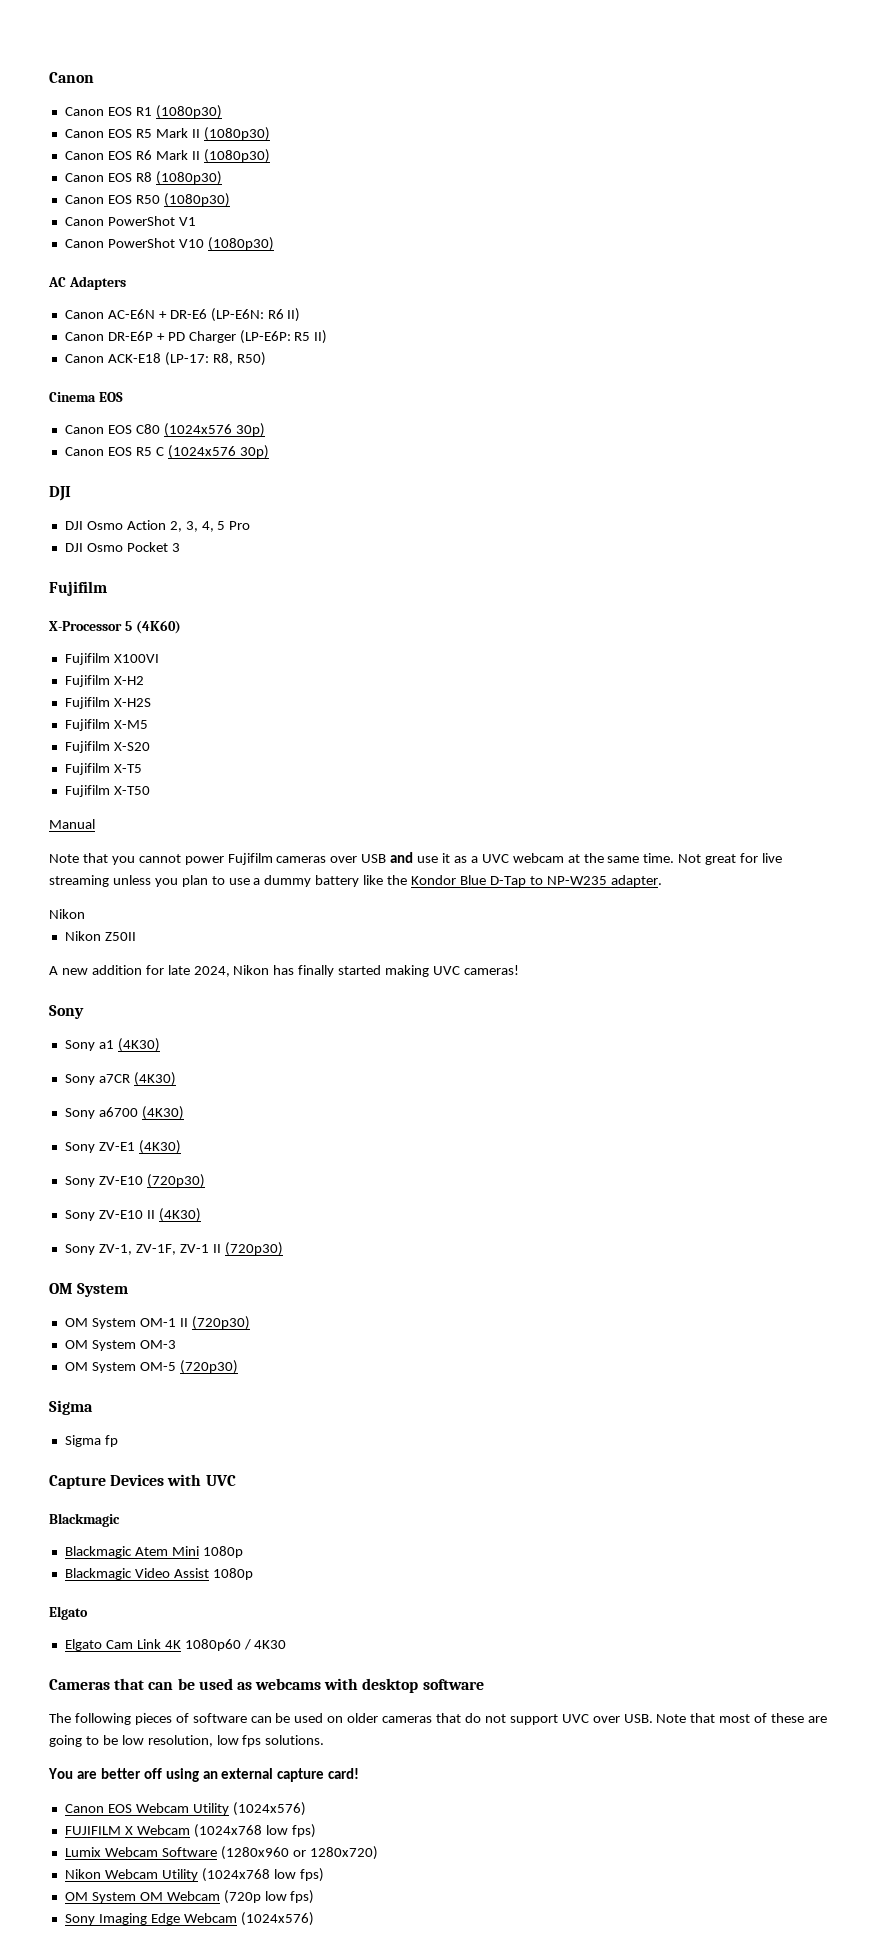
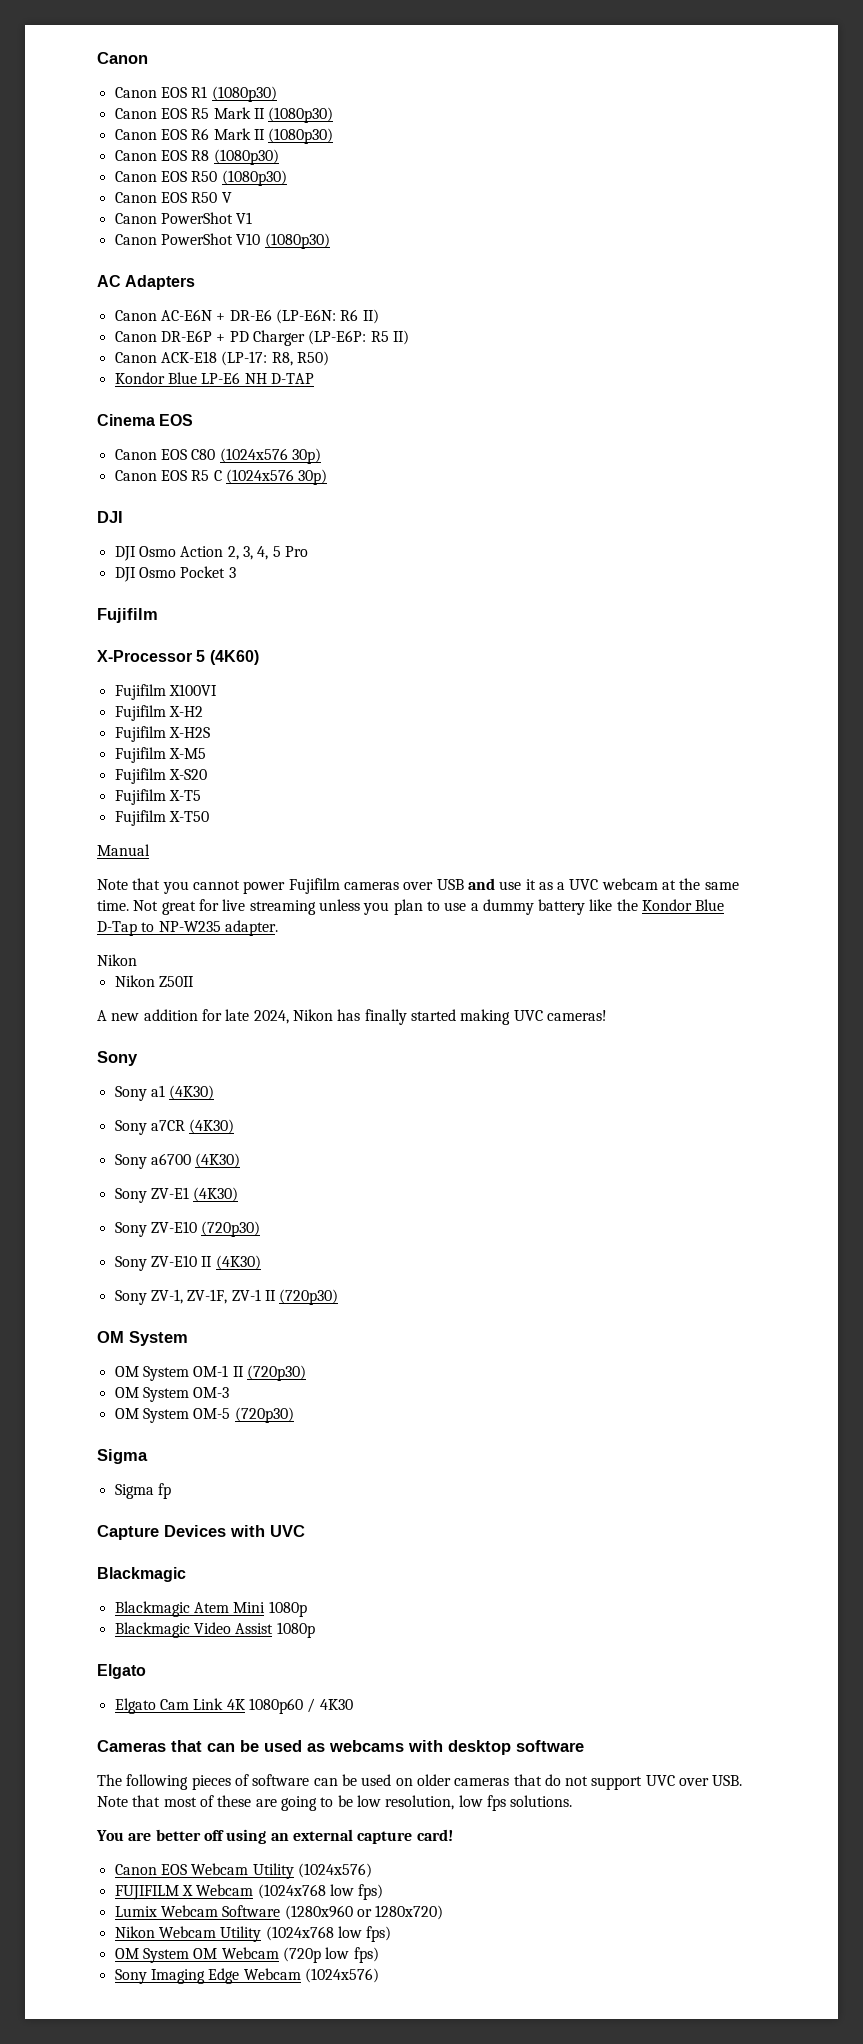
+ Canon EOS R50 V
+ Kondor Blue LP-E6 NH D-TAP

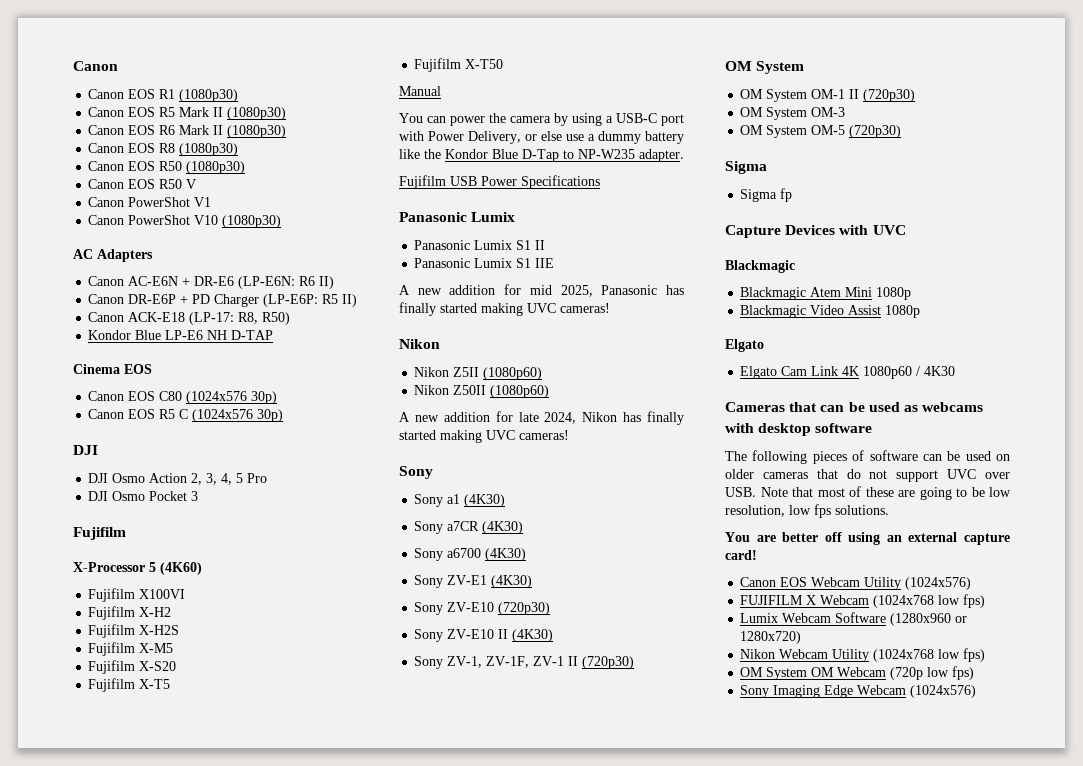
- Note that you cannot power Fujifilm cameras over USB and use it as a UVC webcam at the same time. Not great for live streaming unless you plan to use a dummy battery like the Kondor Blue D-Tap to NP-W235 adapter.
+ You can power the camera by using a USB-C port with Power Delivery, or else use a dummy battery like the Kondor Blue D-Tap to NP-W235 adapter.
+ Fujifilm USB Power Specifications
+ Panasonic Lumix
+ Panasonic Lumix S1 II
+ Panasonic Lumix S1 IIE
+ A new addition for mid 2025, Panasonic has finally started making UVC cameras!
  Nikon
+ Nikon Z5II (1080p60)
- Nikon Z50II
+ Nikon Z50II (1080p60)

